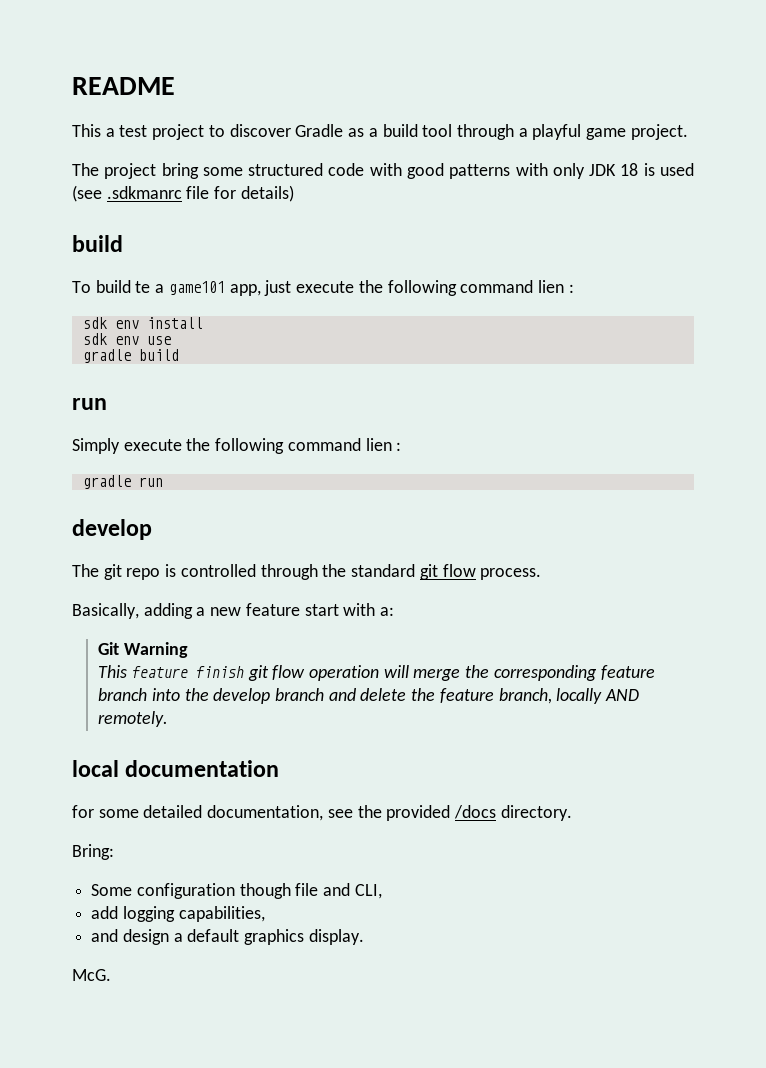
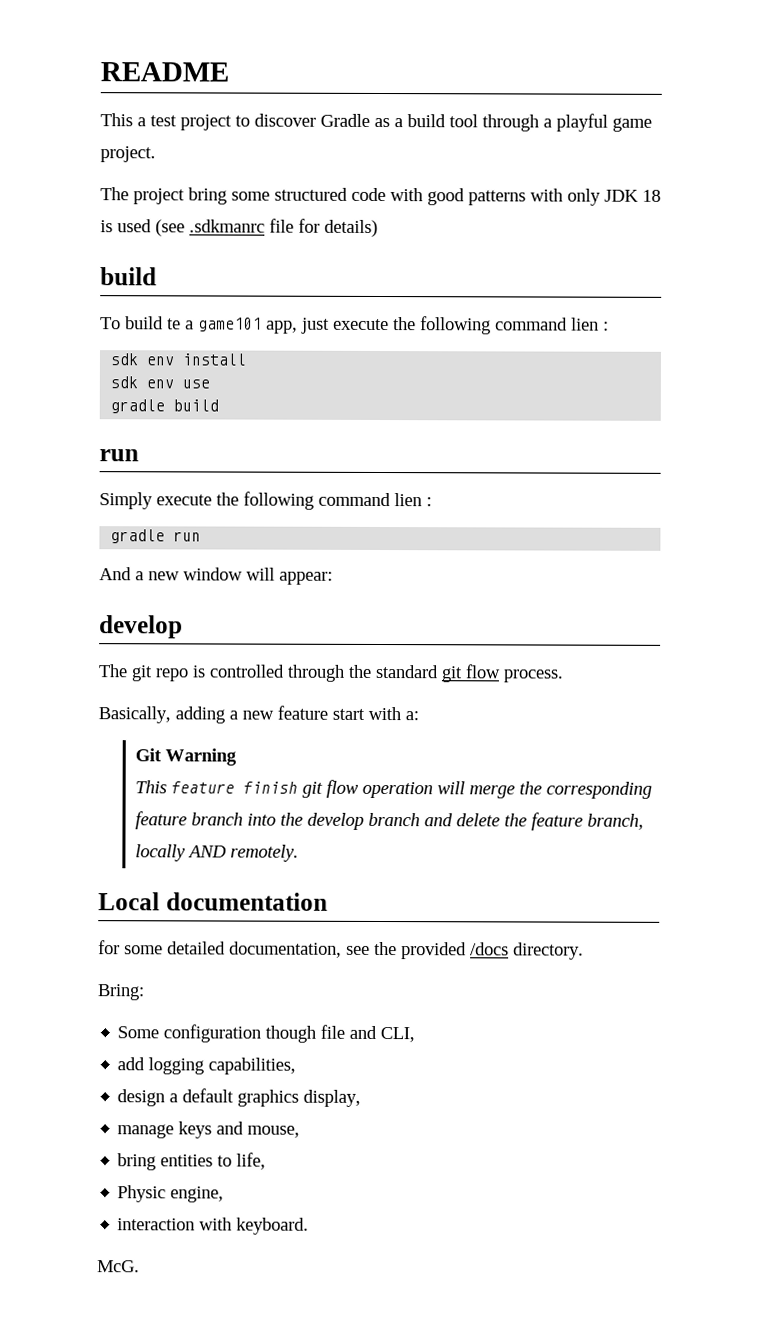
+ And a new window will appear:
- local documentation
+ Local documentation
- and design a default graphics display.
+ design a default graphics display,
+ manage keys and mouse,
+ bring entities to life,
+ Physic engine,
+ interaction with keyboard.

